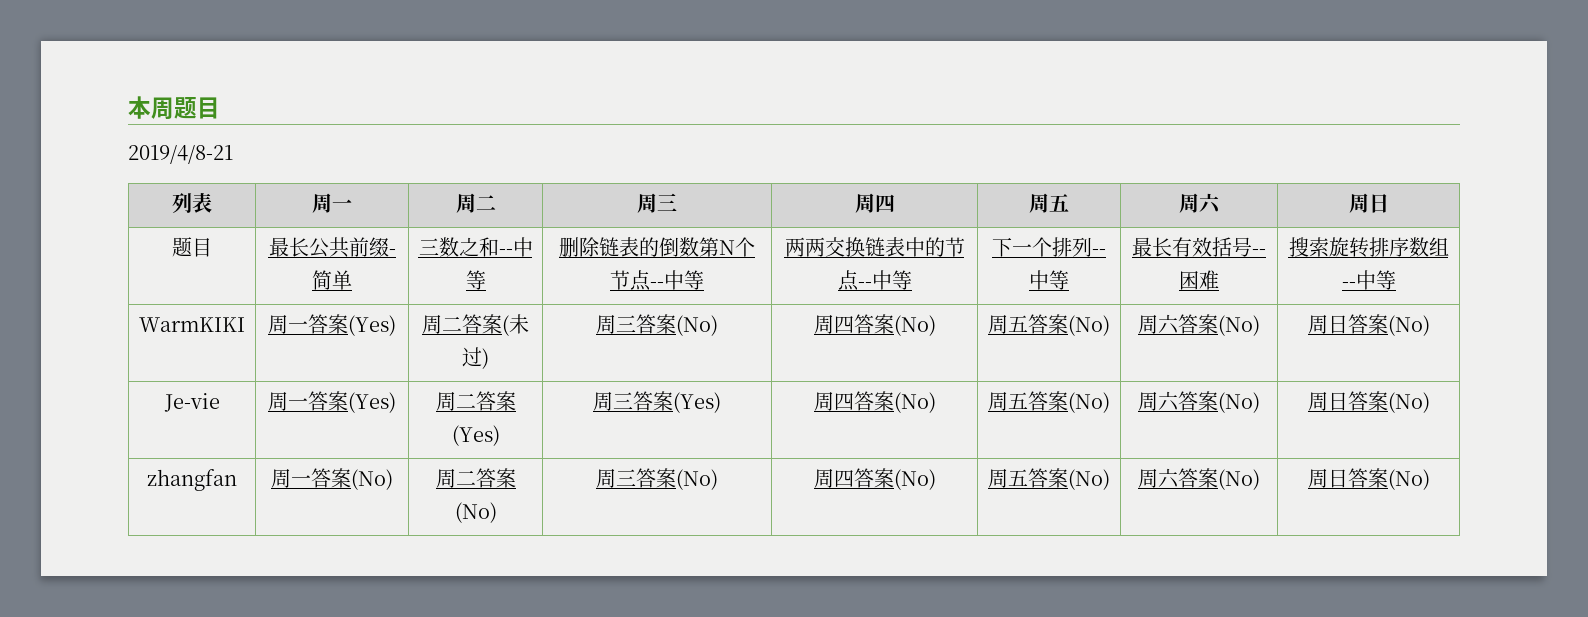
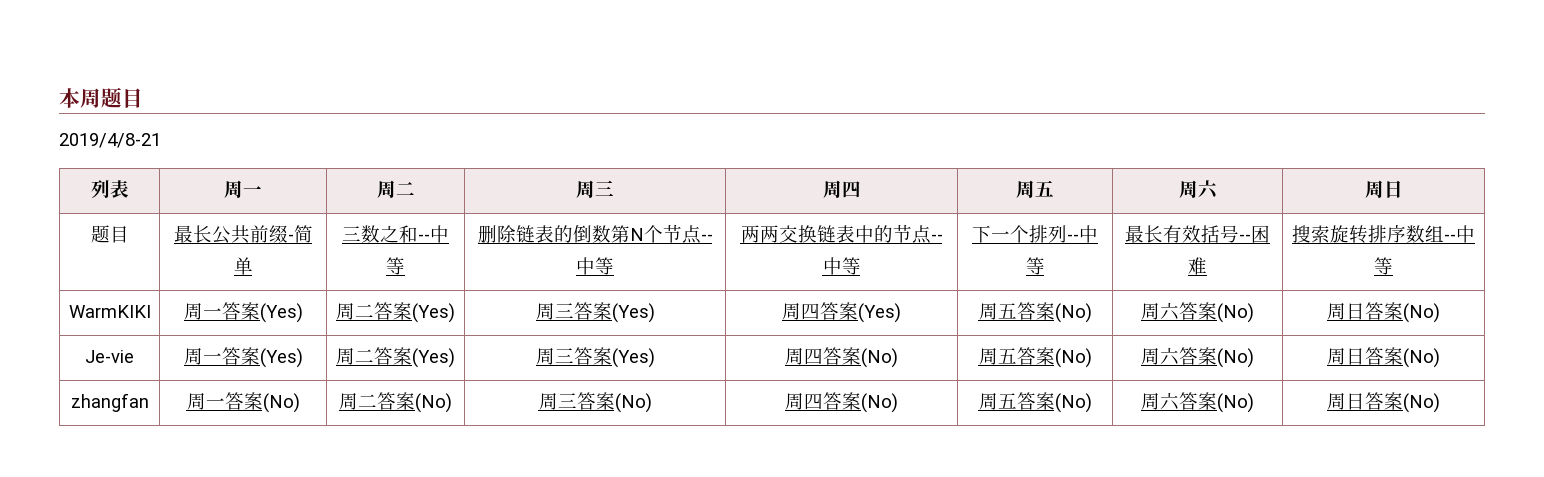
- WarmKIKI | 周一答案(Yes) | 周二答案(未过) | 周三答案(No) | 周四答案(No) | 周五答案(No) | 周六答案(No) | 周日答案(No)
+ WarmKIKI | 周一答案(Yes) | 周二答案(Yes) | 周三答案(Yes) | 周四答案(Yes) | 周五答案(No) | 周六答案(No) | 周日答案(No)

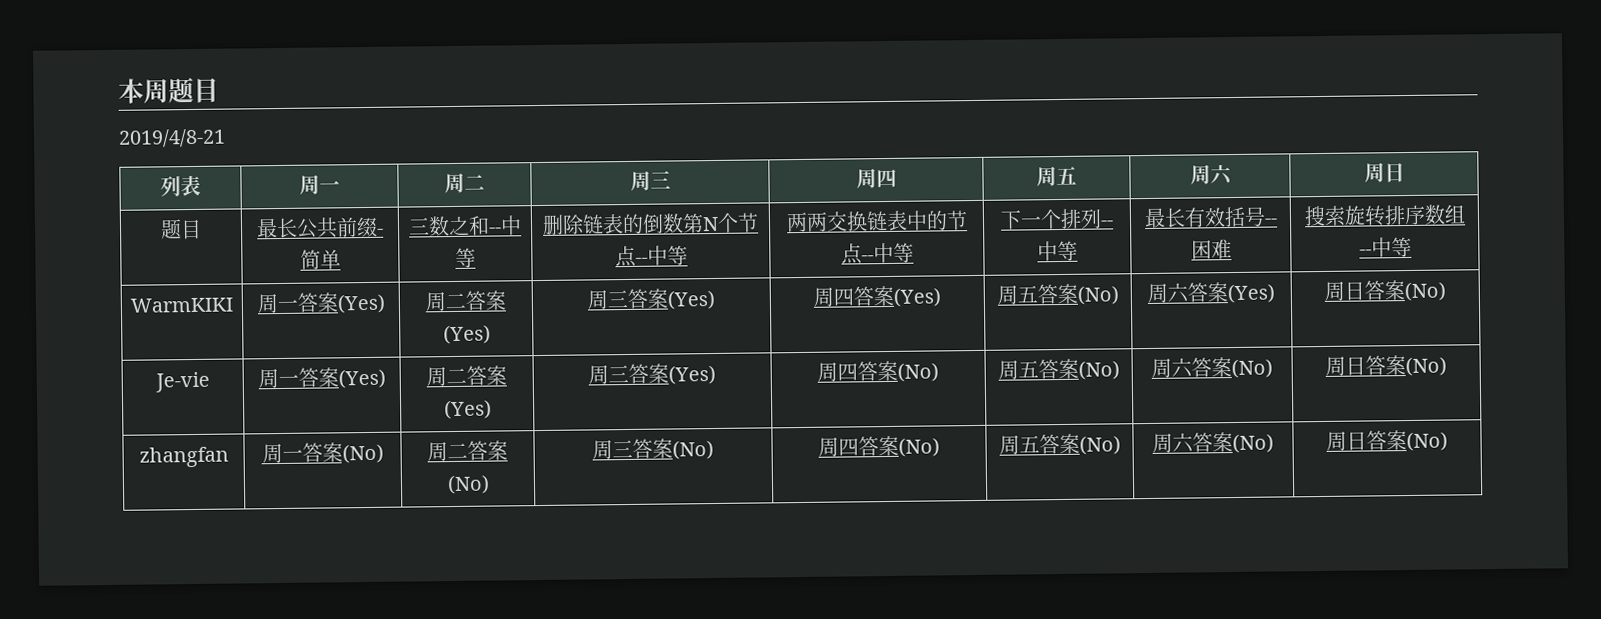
- WarmKIKI | 周一答案(Yes) | 周二答案(Yes) | 周三答案(Yes) | 周四答案(Yes) | 周五答案(No) | 周六答案(No) | 周日答案(No)
+ WarmKIKI | 周一答案(Yes) | 周二答案(Yes) | 周三答案(Yes) | 周四答案(Yes) | 周五答案(No) | 周六答案(Yes) | 周日答案(No)

